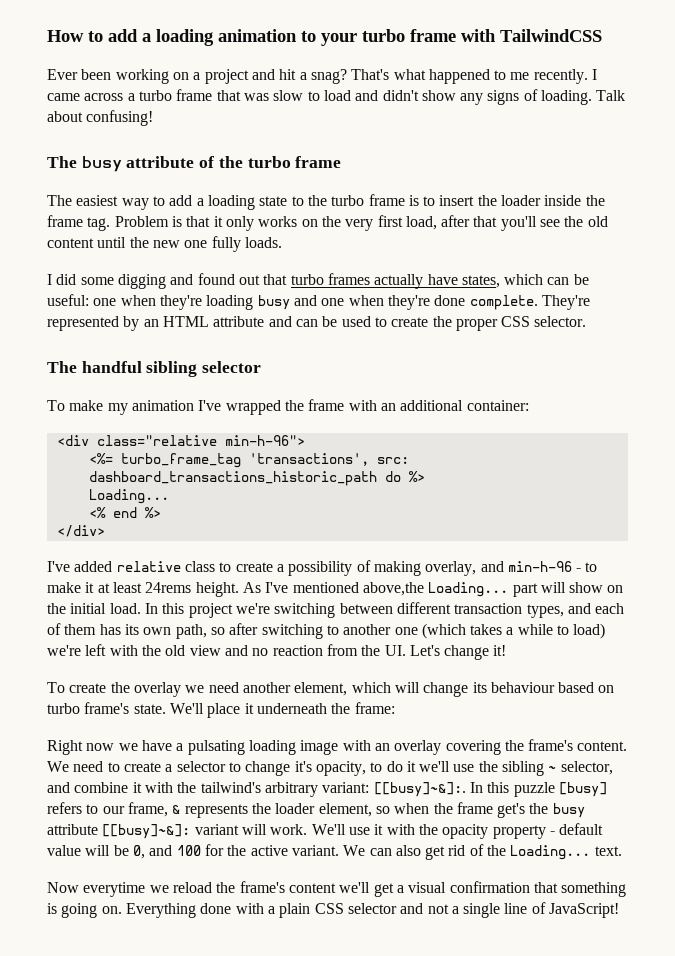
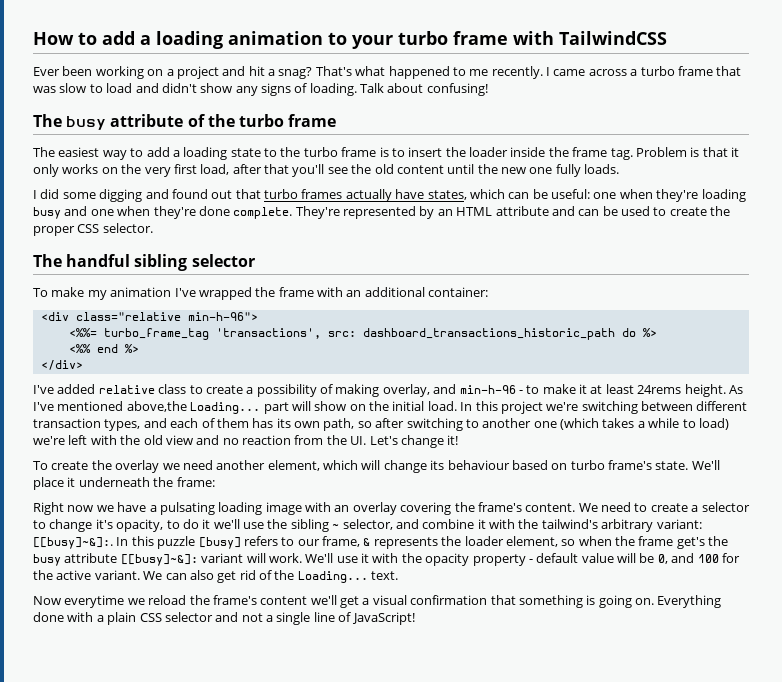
- <%= turbo_frame_tag 'transactions', src: dashboard_transactions_historic_path do %>
- Loading...
- <% end %>
+ <%%= turbo_frame_tag 'transactions', src: dashboard_transactions_historic_path do %>
+ <%% end %>

